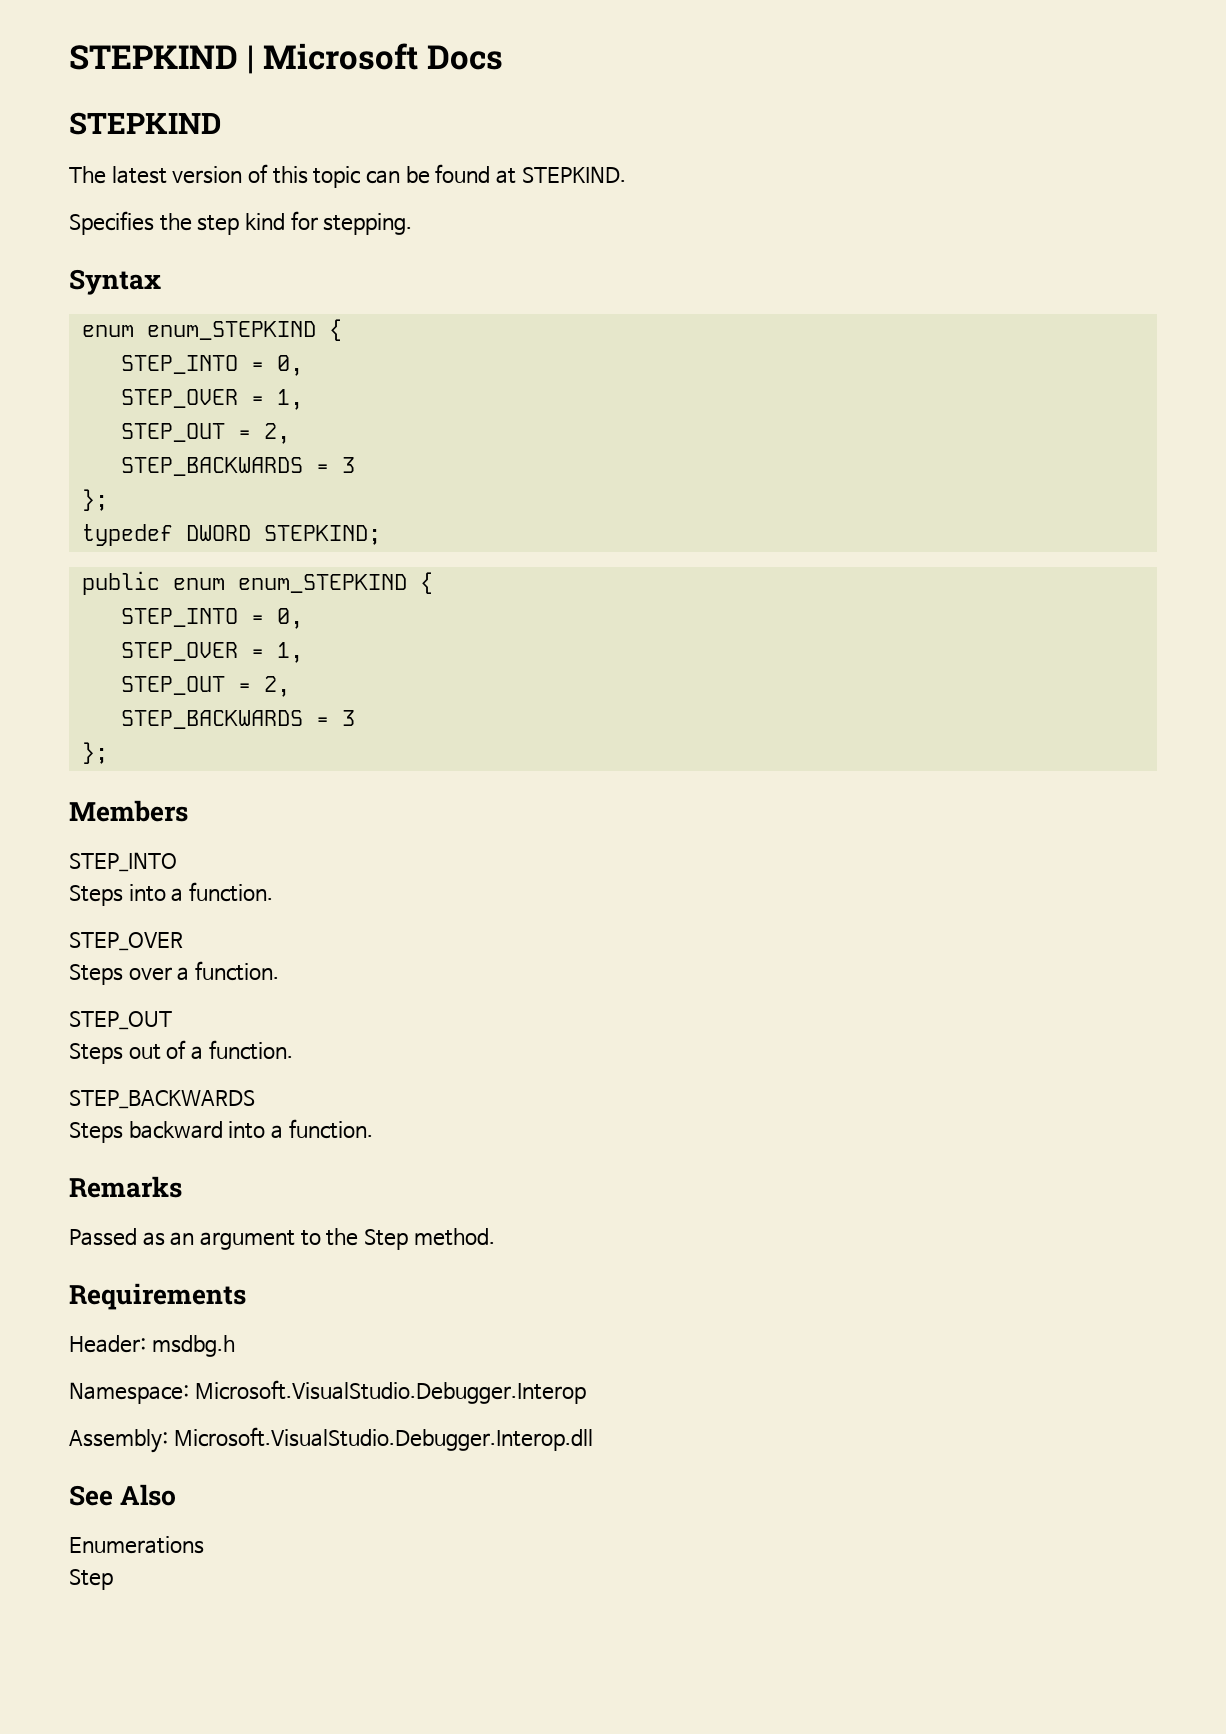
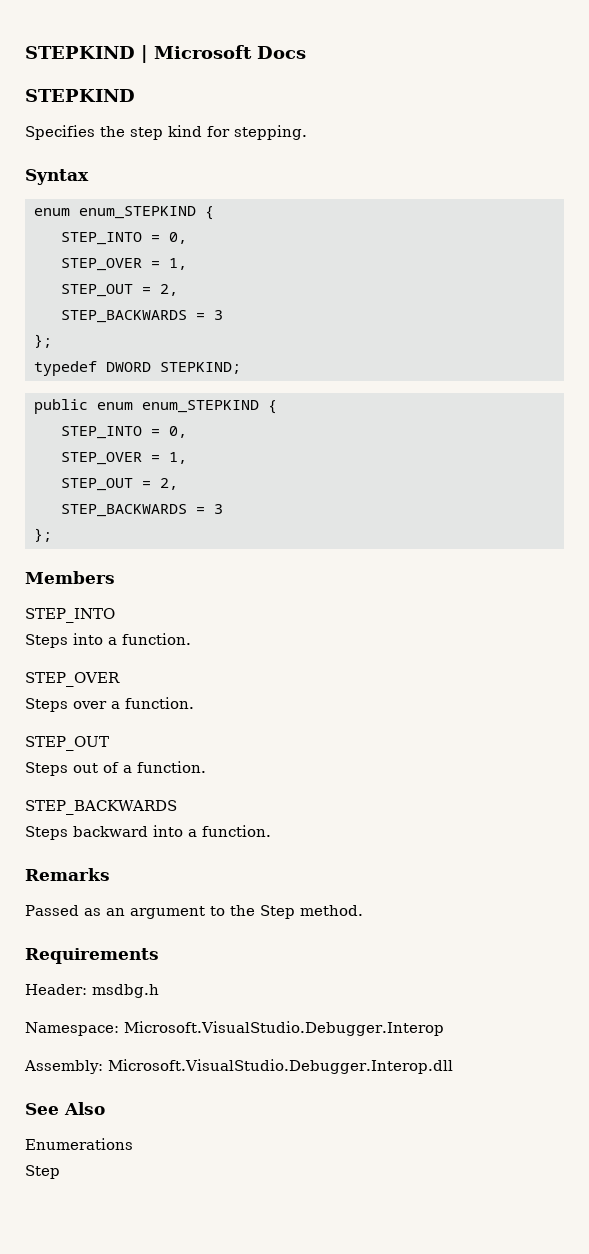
- The latest version of this topic can be found at STEPKIND.

